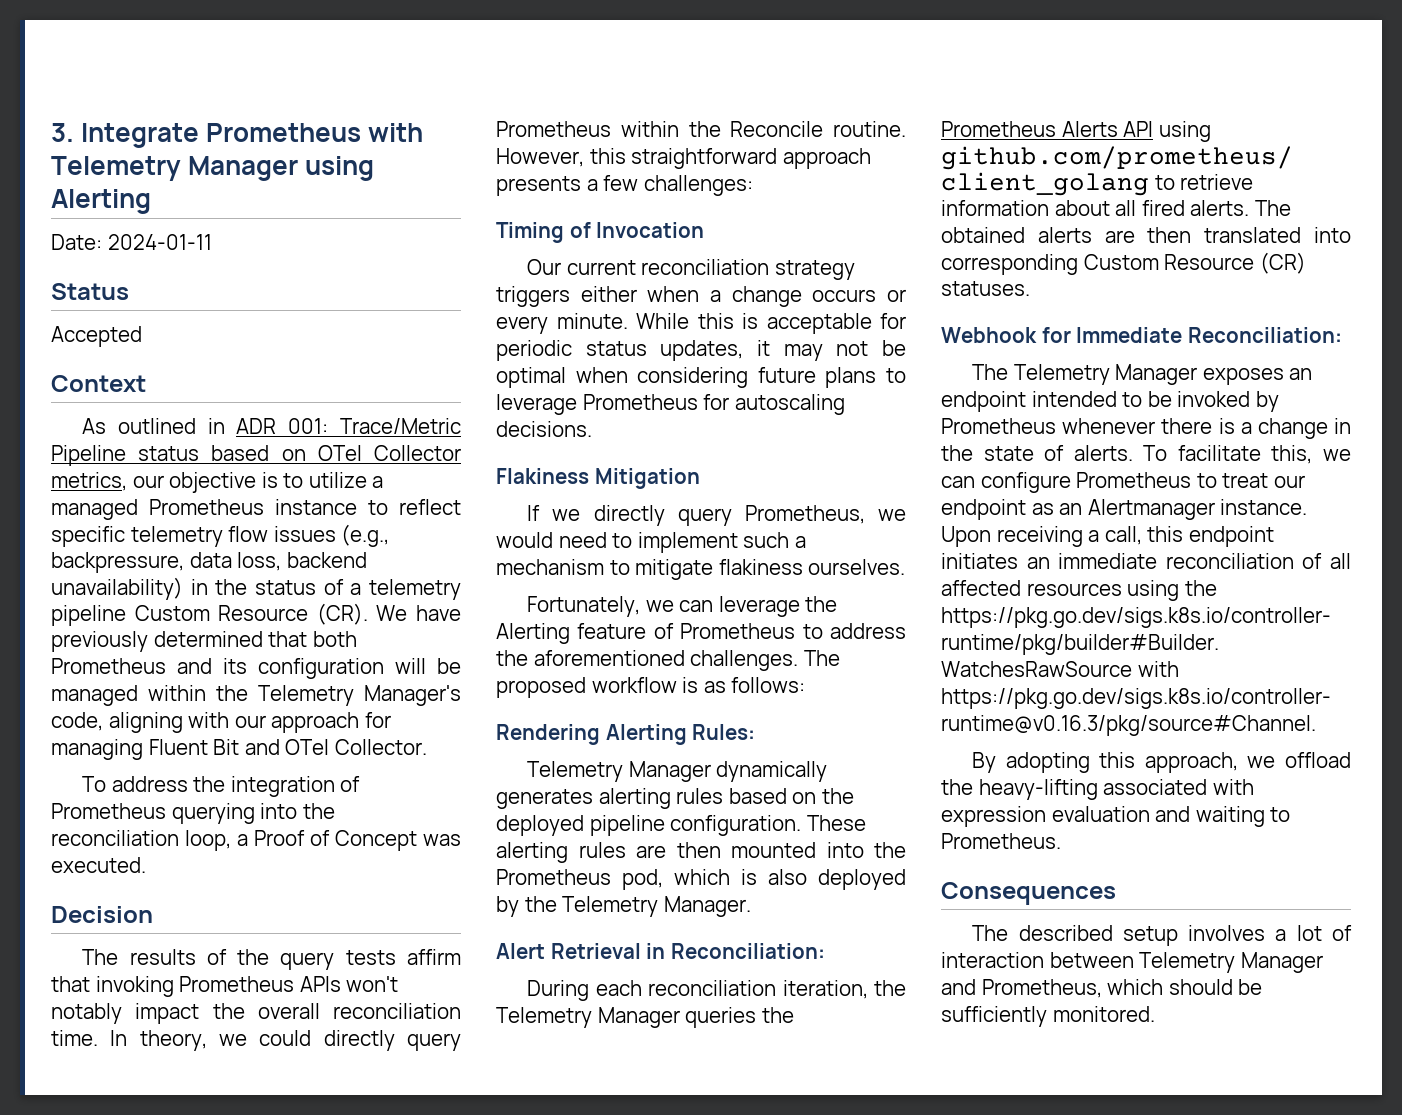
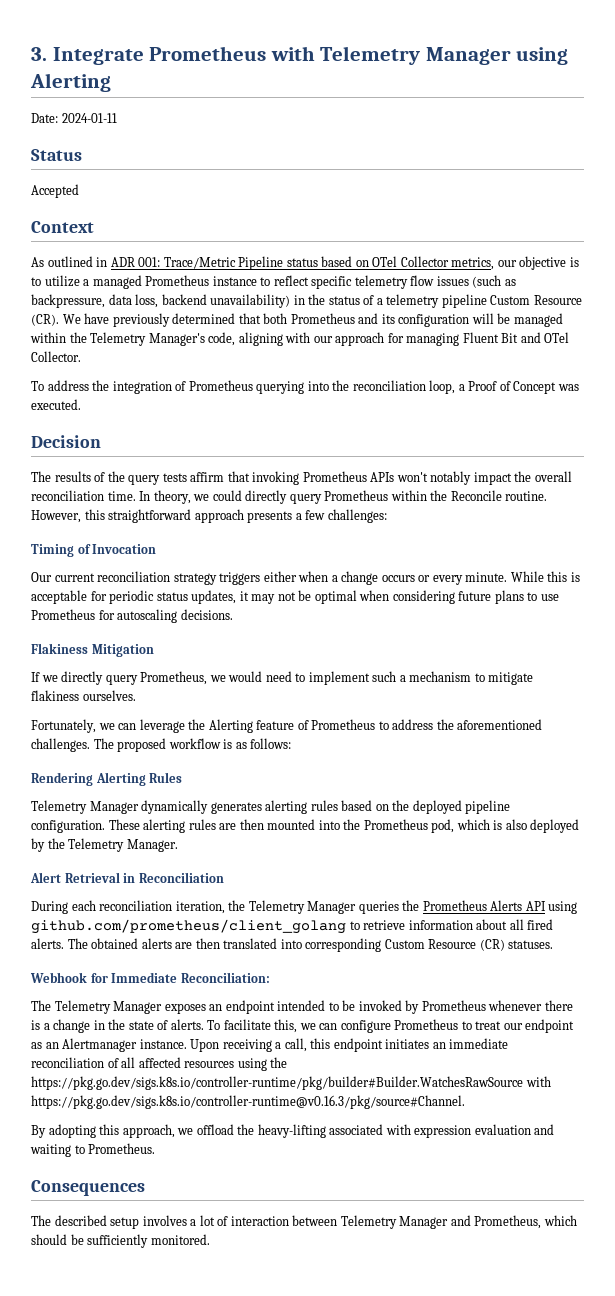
- Trace/Metric Pipeline status based on OTel Collector metrics, our objective is to utilize a managed Prometheus instance to reflect specific telemetry flow issues (e.g., backpressure, data loss, backend unavailability) in the status of a telemetry pipeline Custom Resource (CR). We have previously determined that both Prometheus and its configuration will be managed within the Telemetry Manager's code, aligning with our approach for managing Fluent Bit and OTel Collector.
+ Trace/Metric Pipeline status based on OTel Collector metrics, our objective is to utilize a managed Prometheus instance to reflect specific telemetry flow issues (such as backpressure, data loss, backend unavailability) in the status of a telemetry pipeline Custom Resource (CR). We have previously determined that both Prometheus and its configuration will be managed within the Telemetry Manager's code, aligning with our approach for managing Fluent Bit and OTel Collector.
- While this is acceptable for periodic status updates, it may not be optimal when considering future plans to leverage Prometheus for autoscaling decisions.
+ While this is acceptable for periodic status updates, it may not be optimal when considering future plans to use Prometheus for autoscaling decisions.
- Rendering Alerting Rules:
+ Rendering Alerting Rules
- Alert Retrieval in Reconciliation:
+ Alert Retrieval in Reconciliation

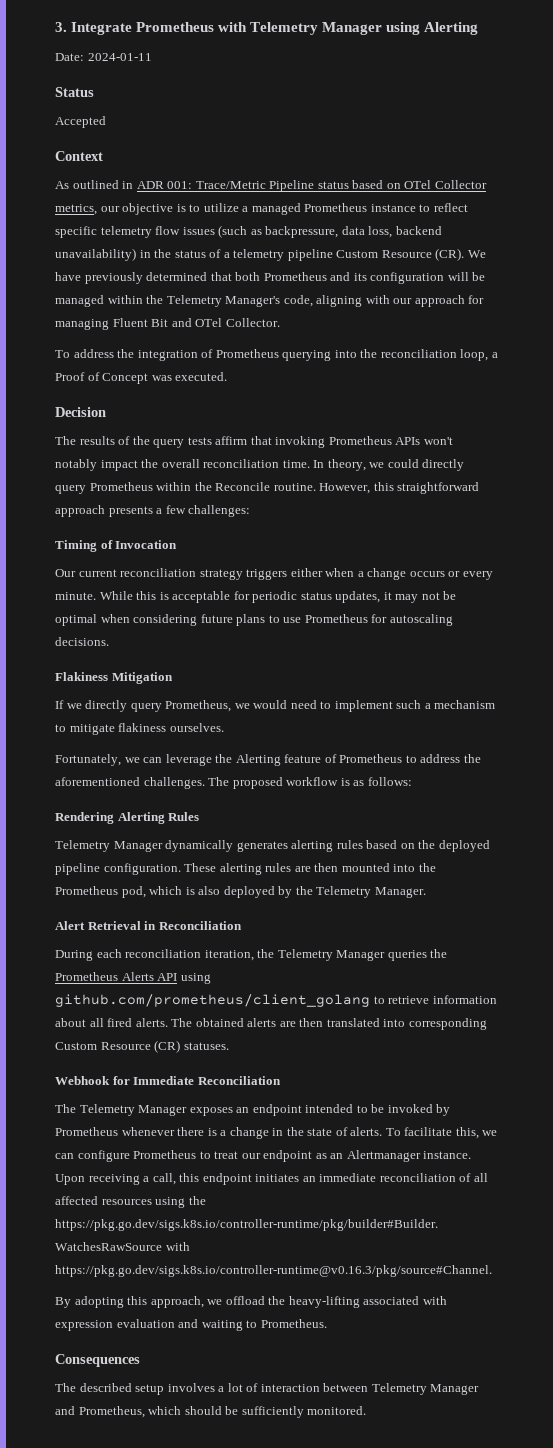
- Webhook for Immediate Reconciliation:
+ Webhook for Immediate Reconciliation

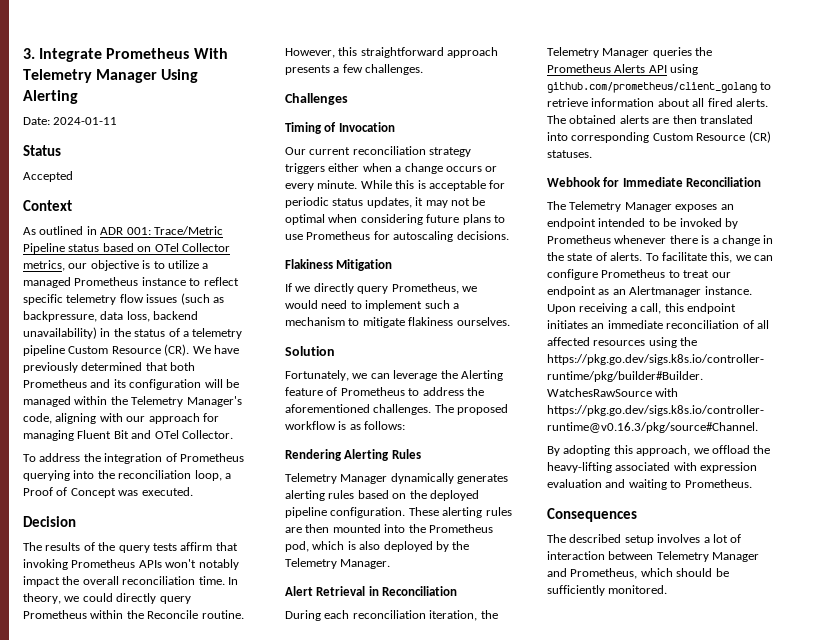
- 3. Integrate Prometheus with Telemetry Manager using Alerting
+ 3. Integrate Prometheus With Telemetry Manager Using Alerting
- However, this straightforward approach presents a few challenges:
+ However, this straightforward approach presents a few challenges.
+ Challenges
+ Solution

